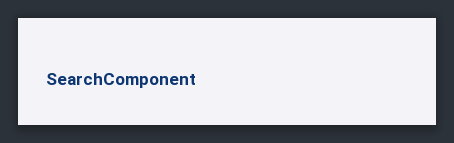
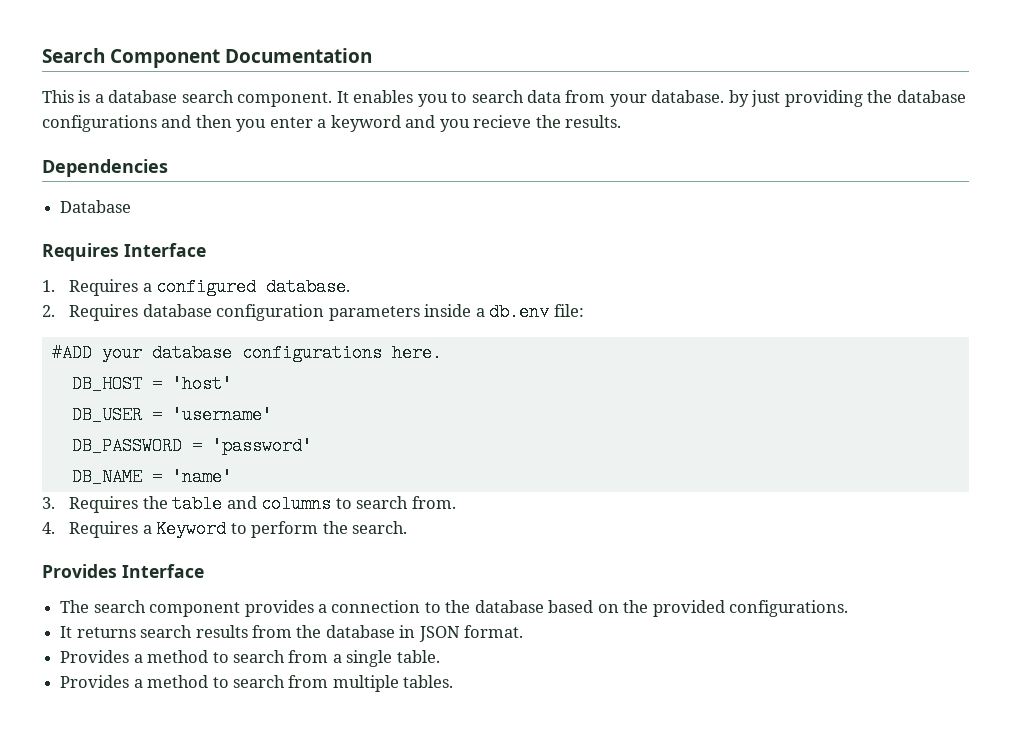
- SearchComponent
+ Search Component Documentation
+ This is a database search component. It enables you to search data from your database. by just providing the database configurations and then you enter a keyword and you recieve the results.
+ Dependencies
+ Database
+ Requires Interface
+ 1. Requires a configured database.
+ 2. Requires database configuration parameters inside a db.env file:
+ #ADD your database configurations here.
+ DB_HOST = 'host'
+ DB_USER = 'username'
+ DB_PASSWORD = 'password'
+ DB_NAME = 'name'
+ 3. Requires the table and columns to search from.
+ 4. Requires a Keyword to perform the search.
+ Provides Interface
+ The search component provides a connection to the database based on the provided configurations.
+ It returns search results from the database in JSON format.
+ Provides a method to search from a single table.
+ Provides a method to search from multiple tables.

